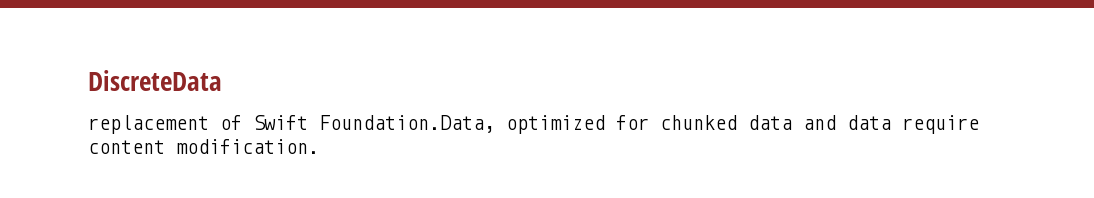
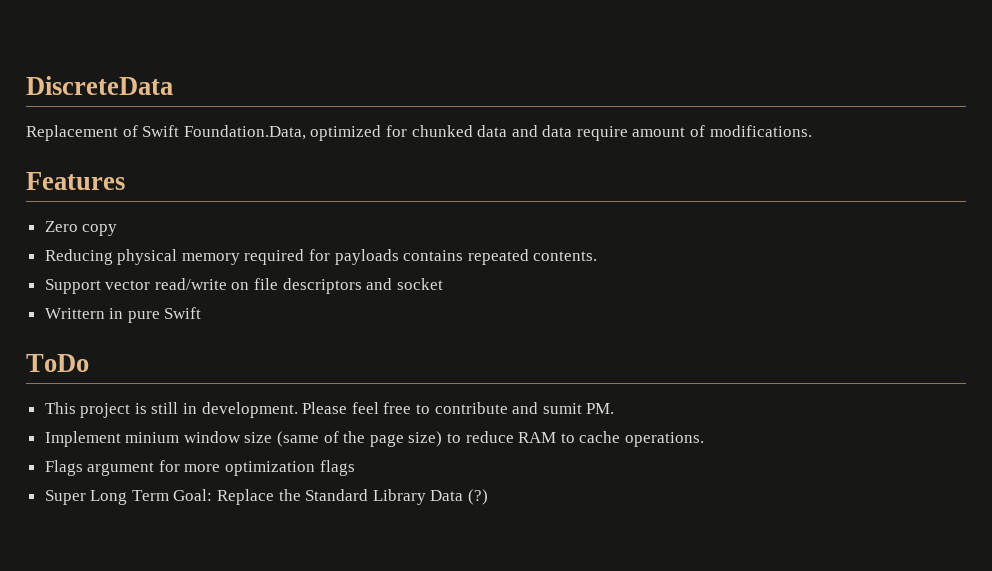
- replacement of Swift Foundation.Data, optimized for chunked data and data require content modification.
+ Replacement of Swift Foundation.Data, optimized for chunked data and data require amount of modifications.
+ Features
+ Zero copy
+ Reducing physical memory required for payloads contains repeated contents.
+ Support vector read/write on file descriptors and socket
+ Writtern in pure Swift
+ ToDo
+ This project is still in development. Please feel free to contribute and sumit PM.
+ Implement minium window size (same of the page size) to reduce RAM to cache operations.
+ Flags argument for more optimization flags
+ Super Long Term Goal: Replace the Standard Library Data (?)

